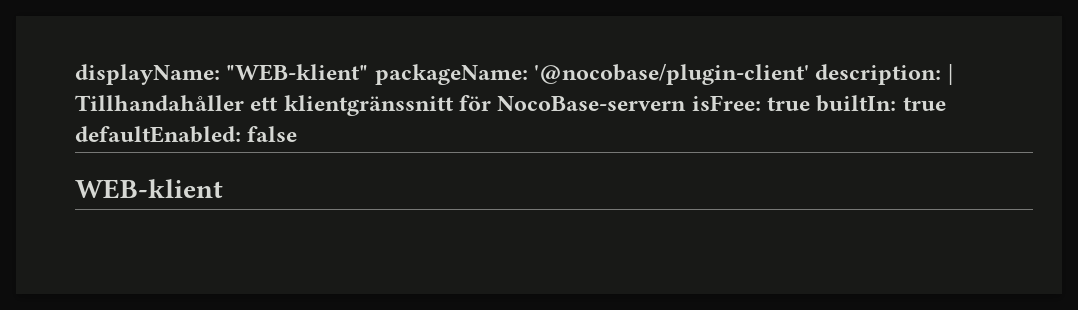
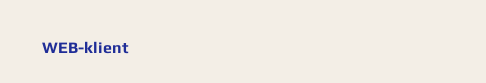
- displayName: "WEB-klient" packageName: '@nocobase/plugin-client' description: | Tillhandahåller ett klientgränssnitt för NocoBase-servern isFree: true builtIn: true defaultEnabled: false

